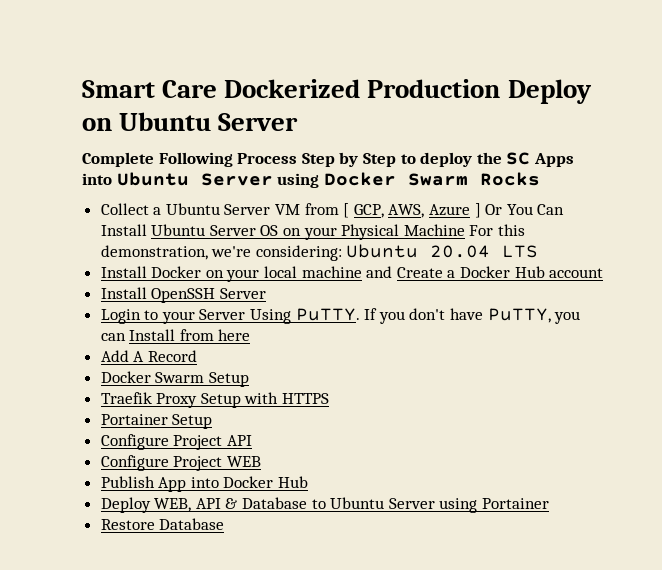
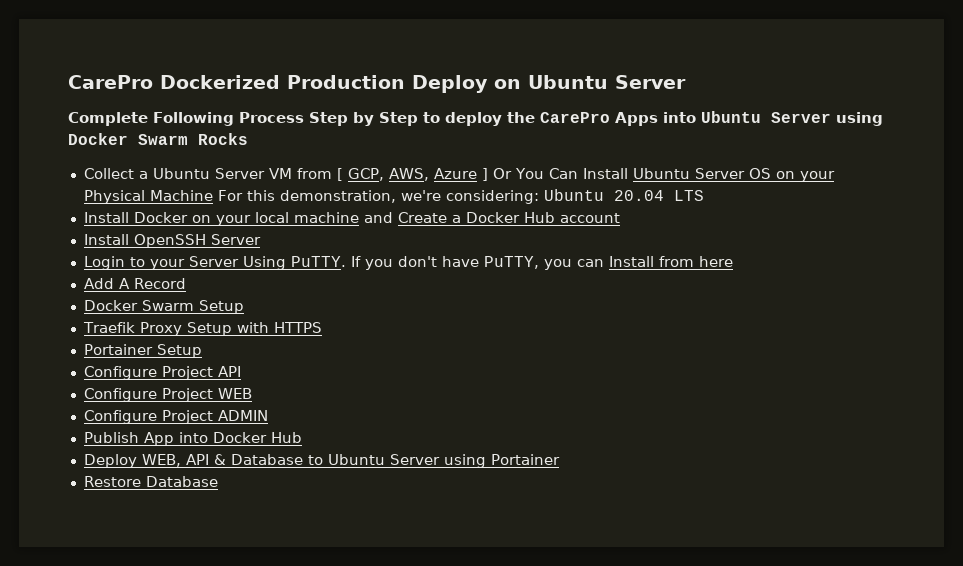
- Smart Care Dockerized Production Deploy on Ubuntu Server
+ CarePro Dockerized Production Deploy on Ubuntu Server
- Complete Following Process Step by Step to deploy the SC Apps into Ubuntu Server using Docker Swarm Rocks
+ Complete Following Process Step by Step to deploy the CarePro Apps into Ubuntu Server using Docker Swarm Rocks
+ Configure Project ADMIN

